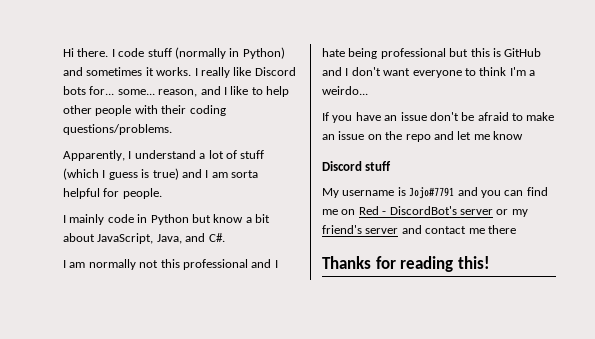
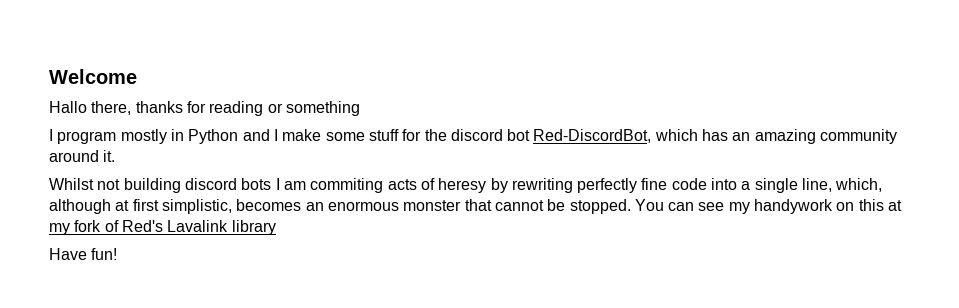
- Hi there. I code stuff (normally in Python) and sometimes it works. I really like Discord bots for... some... reason, and I like to help other people with their coding questions/problems.
- Apparently, I understand a lot of stuff (which I guess is true) and I am sorta helpful for people.
- I mainly code in Python but know a bit about JavaScript, Java, and C#.
- I am normally not this professional and I hate being professional but this is GitHub and I don't want everyone to think I'm a weirdo...
- If you have an issue don't be afraid to make an issue on the repo and let me know
- Discord stuff
- My username is Jojo#7791 and you can find me on Red - DiscordBot's server or my friend's server and contact me there
- Thanks for reading this!
+ Welcome
+ Hallo there, thanks for reading or something
+ I program mostly in Python and I make some stuff for the discord bot Red-DiscordBot, which has an amazing community around it.
+ Whilst not building discord bots I am commiting acts of heresy by rewriting perfectly fine code into a single line, which, although at first simplistic, becomes an enormous monster that cannot be stopped. You can see my handywork on this at my fork of Red's Lavalink library
+ Have fun!

